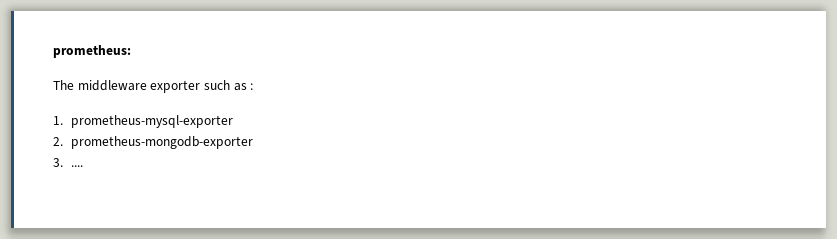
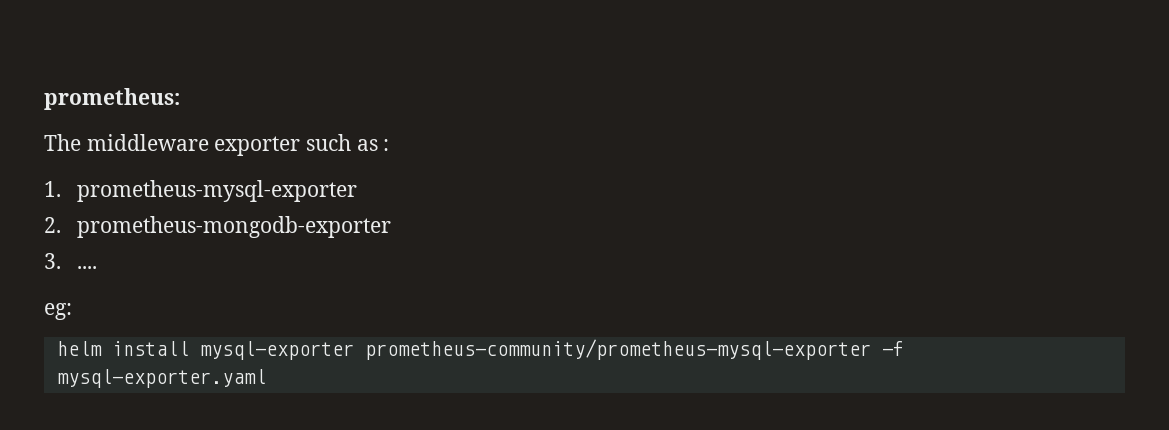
+ eg:
+ helm install mysql-exporter prometheus-community/prometheus-mysql-exporter -f mysql-exporter.yaml

